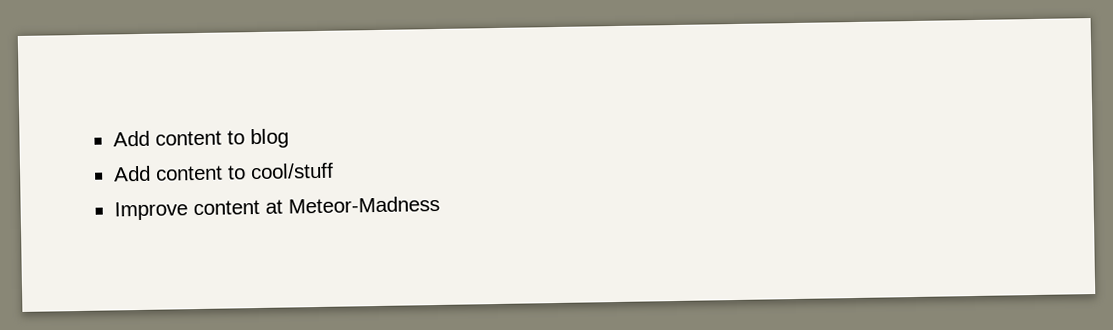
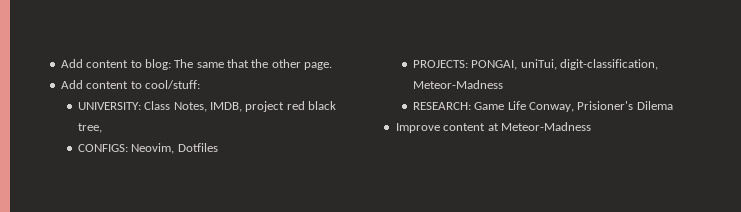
- Add content to blog
- Add content to cool/stuff
+ Add content to blog: The same that the other page.
+ Add content to cool/stuff:
+ UNIVERSITY: Class Notes, IMDB, project red black tree,
+ CONFIGS: Neovim, Dotfiles
+ PROJECTS: PONGAI, uniTui, digit-classification, Meteor-Madness
+ RESEARCH: Game Life Conway, Prisioner's Dilema

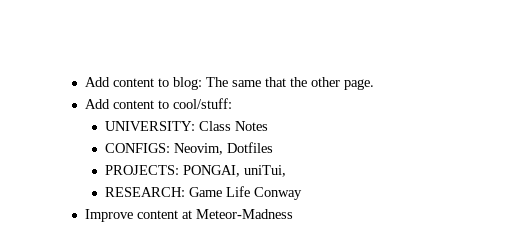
- UNIVERSITY: Class Notes, IMDB, project red black tree,
+ UNIVERSITY: Class Notes
- PROJECTS: PONGAI, uniTui, digit-classification, Meteor-Madness
+ PROJECTS: PONGAI, uniTui,
- RESEARCH: Game Life Conway, Prisioner's Dilema
+ RESEARCH: Game Life Conway

